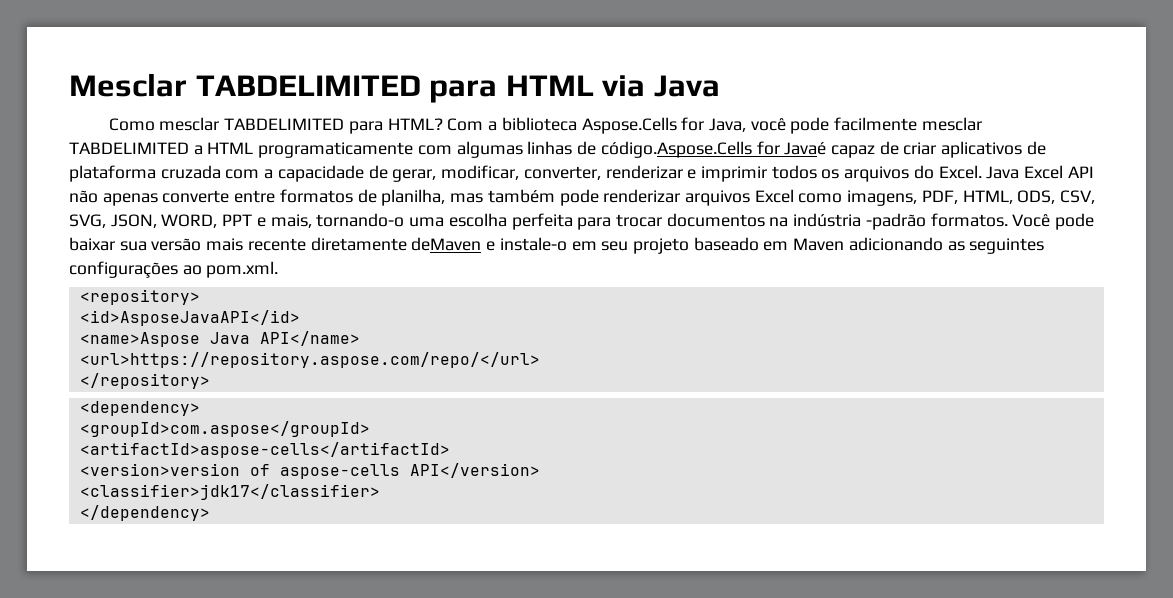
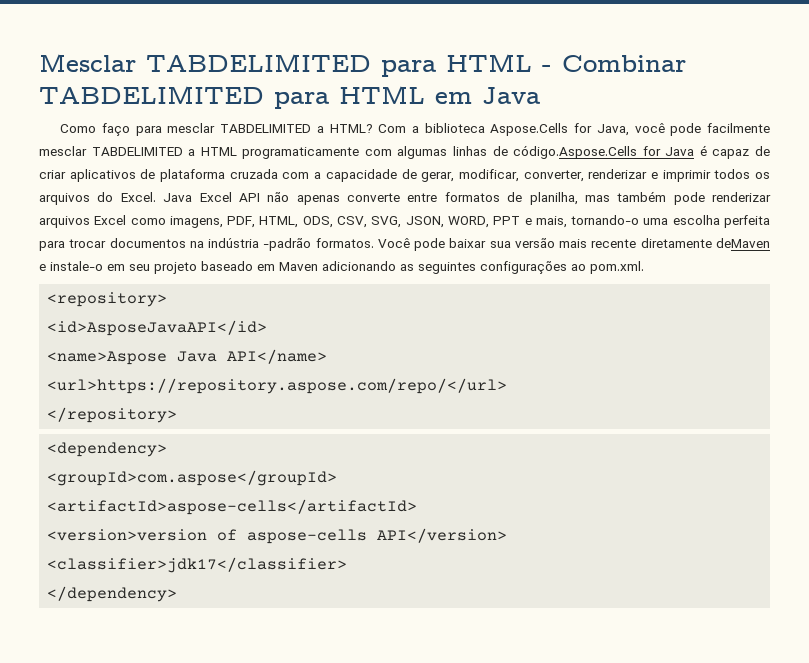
- Mesclar TABDELIMITED para HTML via Java
+ Mesclar TABDELIMITED para HTML - Combinar TABDELIMITED para HTML em Java
- Como mesclar TABDELIMITED para HTML?
+ Como faço para mesclar TABDELIMITED a HTML?
- Com a biblioteca Aspose.Cells for Java, você pode facilmente mesclar TABDELIMITED a HTML programaticamente com algumas linhas de código.Aspose.Cells for Javaé capaz de criar aplicativos de plataforma cruzada com a capacidade de gerar, modificar, converter, renderizar e imprimir todos os arquivos do Excel.
+ Com a biblioteca Aspose.Cells for Java, você pode facilmente mesclar TABDELIMITED a HTML programaticamente com algumas linhas de código.Aspose.Cells for Java é capaz de criar aplicativos de plataforma cruzada com a capacidade de gerar, modificar, converter, renderizar e imprimir todos os arquivos do Excel.

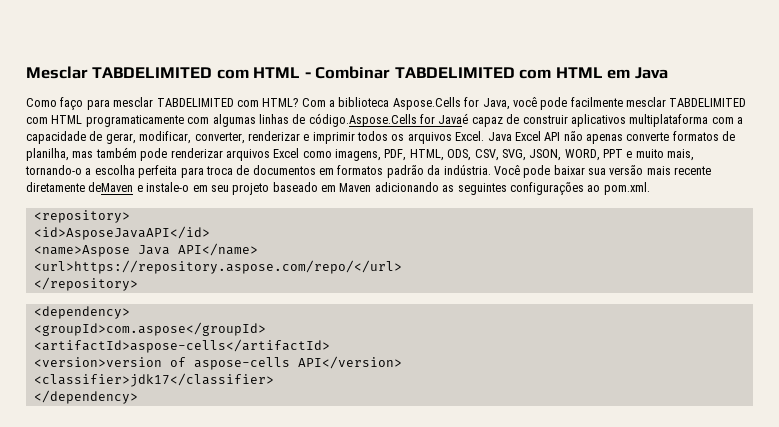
- Mesclar TABDELIMITED para HTML - Combinar TABDELIMITED para HTML em Java
+ Mesclar TABDELIMITED com HTML - Combinar TABDELIMITED com HTML em Java
- Como faço para mesclar TABDELIMITED a HTML?
+ Como faço para mesclar TABDELIMITED com HTML?
- Com a biblioteca Aspose.Cells for Java, você pode facilmente mesclar TABDELIMITED a HTML programaticamente com algumas linhas de código.Aspose.Cells for Java é capaz de criar aplicativos de plataforma cruzada com a capacidade de gerar, modificar, converter, renderizar e imprimir todos os arquivos do Excel.
+ Com a biblioteca Aspose.Cells for Java, você pode facilmente mesclar TABDELIMITED com HTML programaticamente com algumas linhas de código.Aspose.Cells for Javaé capaz de construir aplicativos multiplataforma com a capacidade de gerar, modificar, converter, renderizar e imprimir todos os arquivos Excel.
- Java Excel API não apenas converte entre formatos de planilha, mas também pode renderizar arquivos Excel como imagens, PDF, HTML, ODS, CSV, SVG, JSON, WORD, PPT e mais, tornando-o uma escolha perfeita para trocar documentos na indústria -padrão formatos.
+ Java Excel API não apenas converte formatos de planilha, mas também pode renderizar arquivos Excel como imagens, PDF, HTML, ODS, CSV, SVG, JSON, WORD, PPT e muito mais, tornando-o a escolha perfeita para troca de documentos em formatos padrão da indústria.

